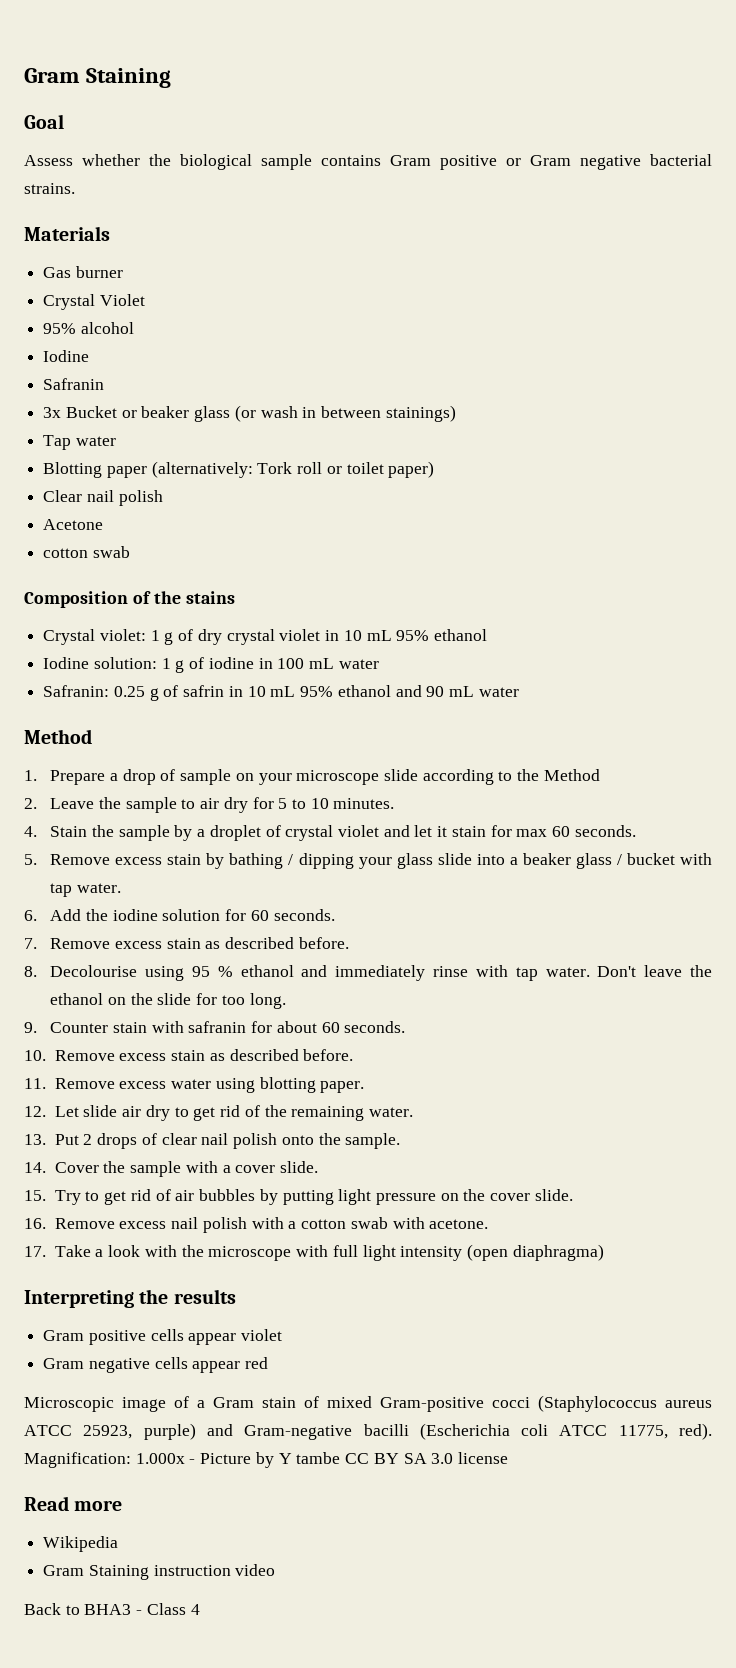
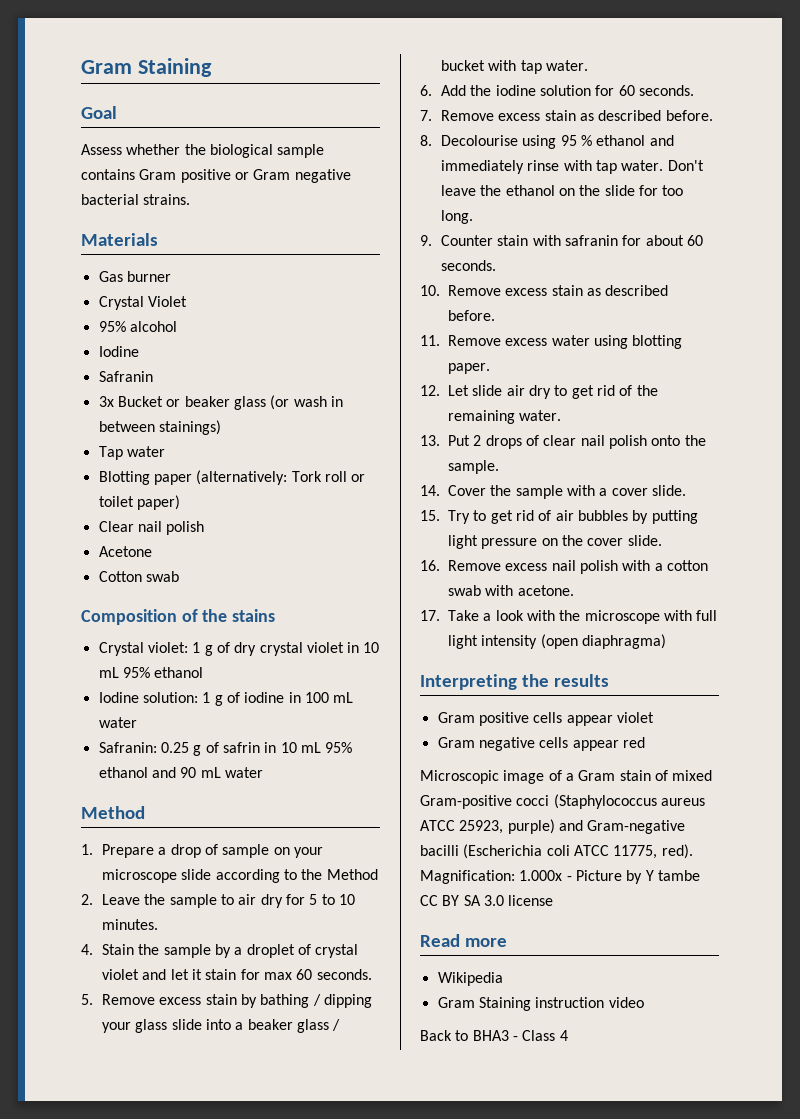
  Acetone
- cotton swab
+ Cotton swab

